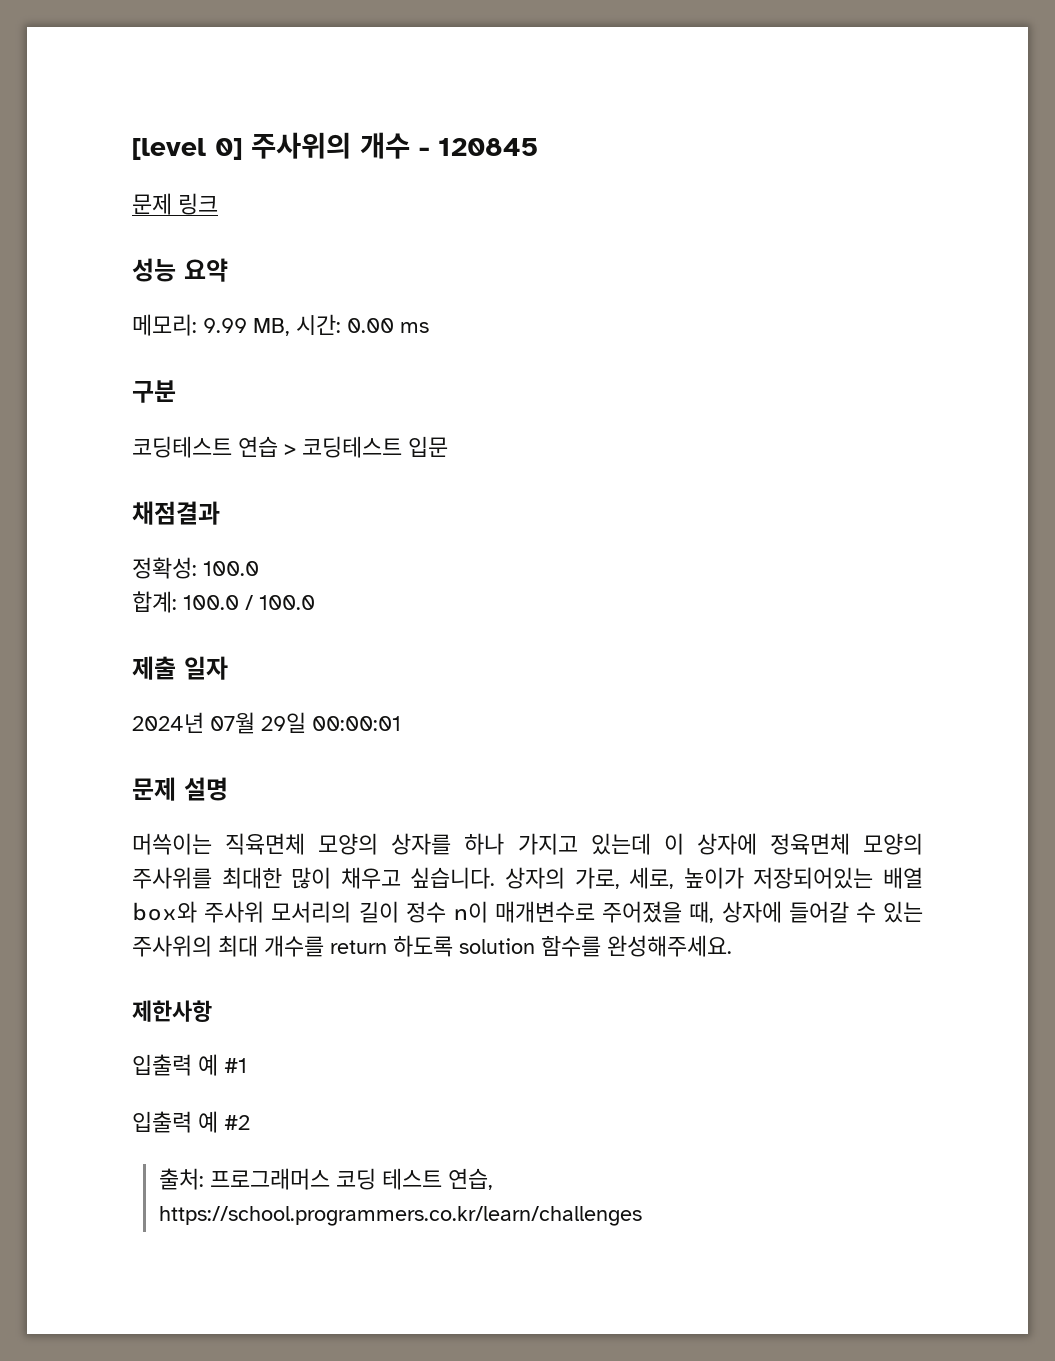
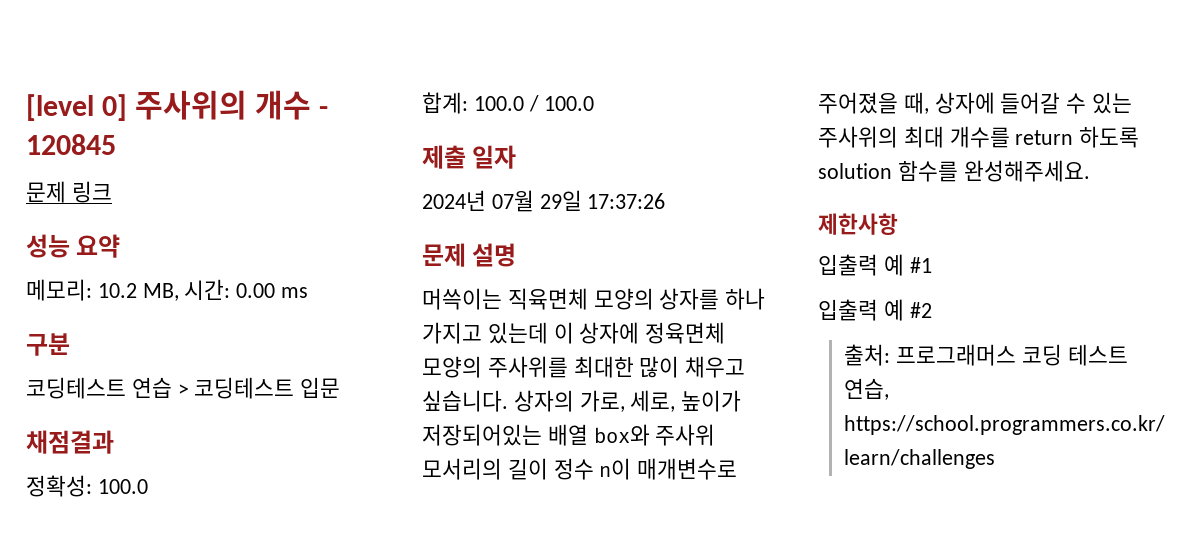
- 메모리: 9.99 MB, 시간: 0.00 ms
+ 메모리: 10.2 MB, 시간: 0.00 ms
- 2024년 07월 29일 00:00:01
+ 2024년 07월 29일 17:37:26

